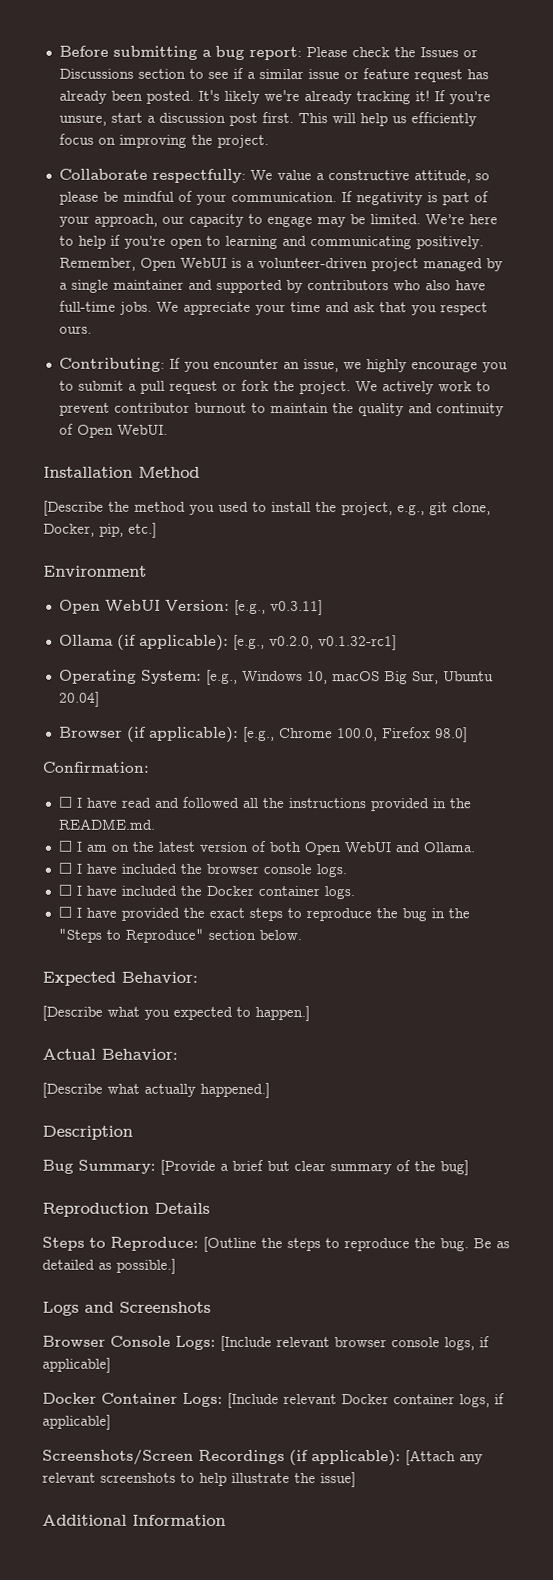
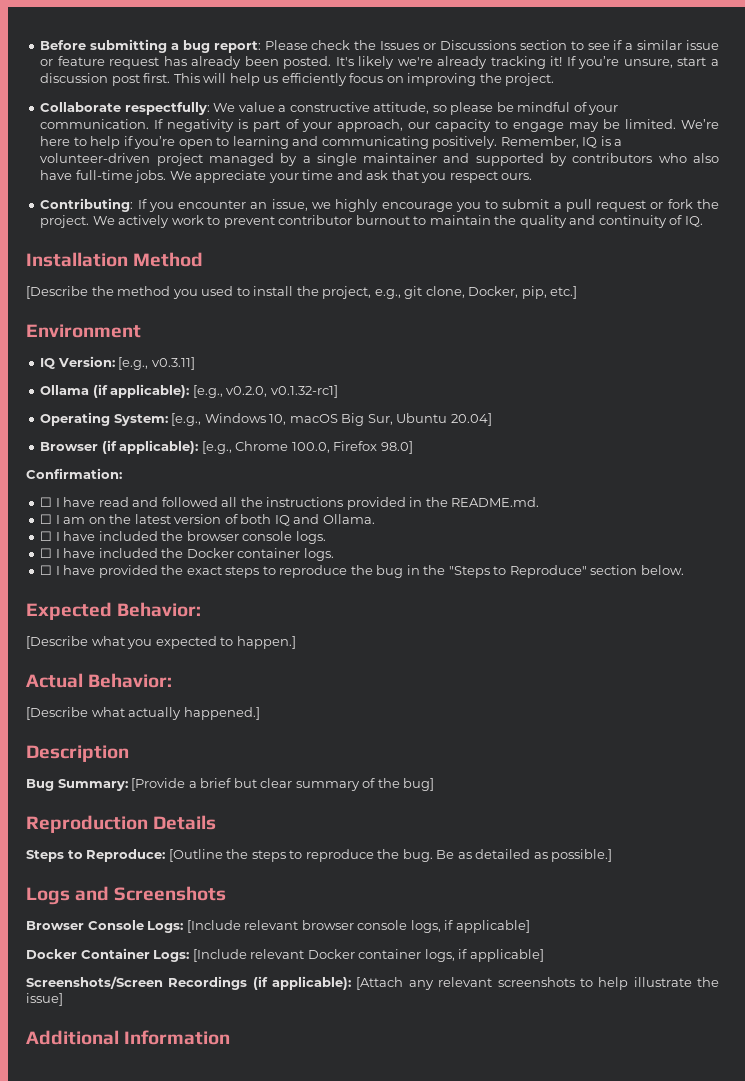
- Remember, Open WebUI is a volunteer-driven project managed by a single maintainer and supported by contributors who also have full-time jobs.
+ Remember, IQ is a volunteer-driven project managed by a single maintainer and supported by contributors who also have full-time jobs.
- We actively work to prevent contributor burnout to maintain the quality and continuity of Open WebUI.
+ We actively work to prevent contributor burnout to maintain the quality and continuity of IQ.
- Open WebUI Version: [e.g., v0.3.11]
+ IQ Version: [e.g., v0.3.11]
- ☐ I am on the latest version of both Open WebUI and Ollama.
+ ☐ I am on the latest version of both IQ and Ollama.

